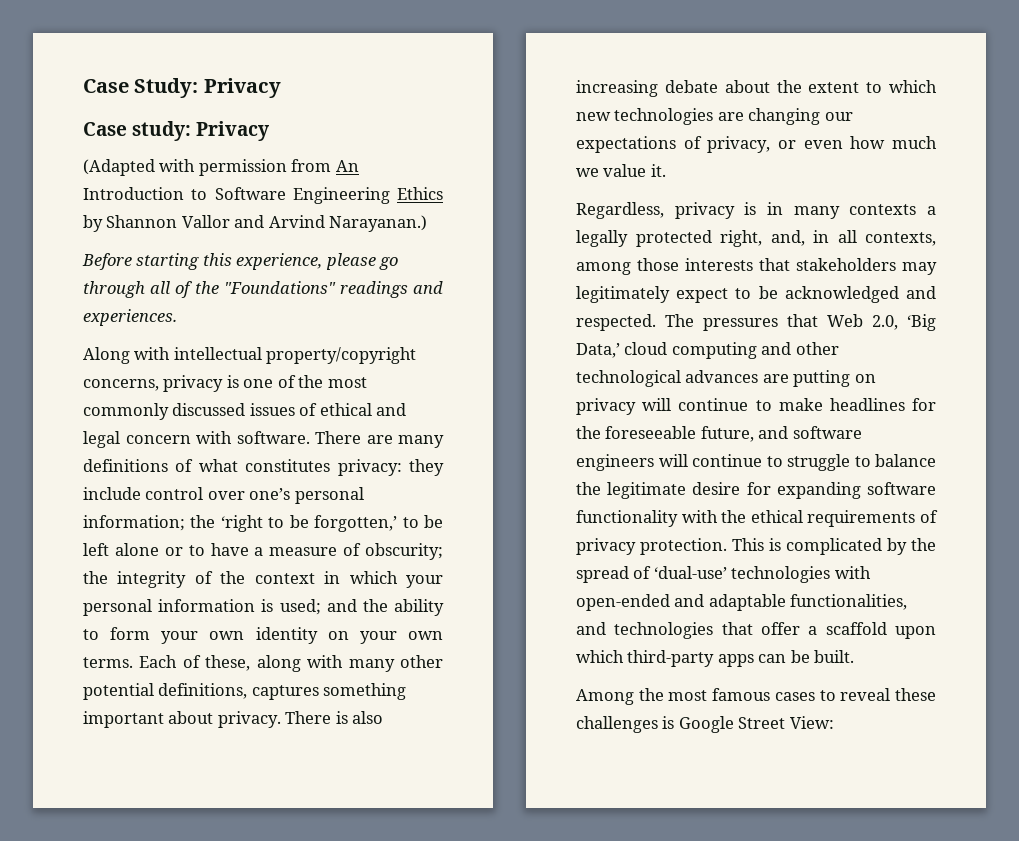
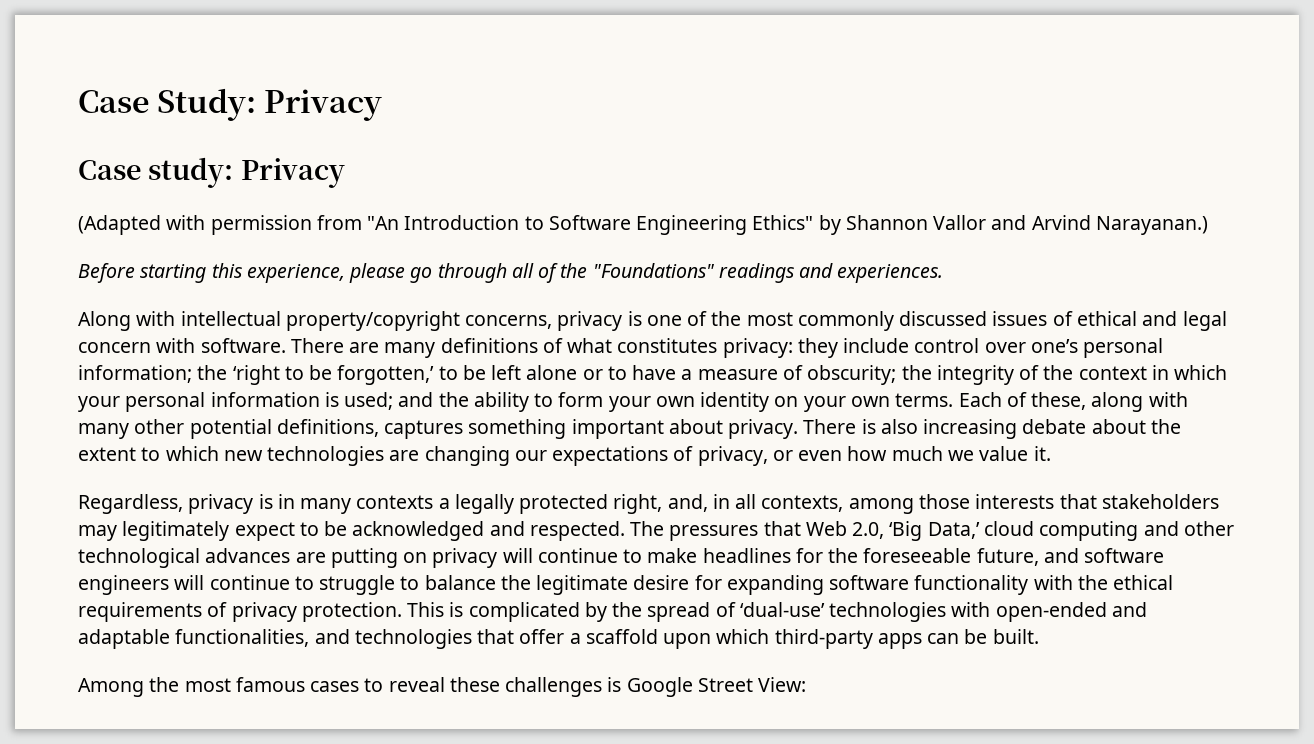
- (Adapted with permission from An Introduction to Software Engineering Ethics by Shannon Vallor and Arvind Narayanan.)
+ (Adapted with permission from "An Introduction to Software Engineering Ethics" by Shannon Vallor and Arvind Narayanan.)

